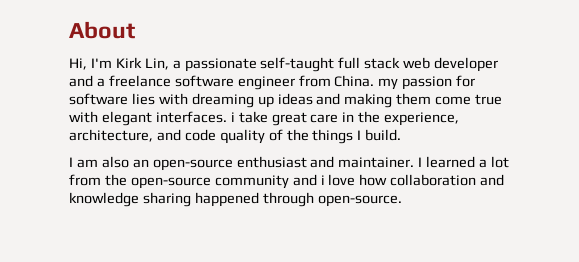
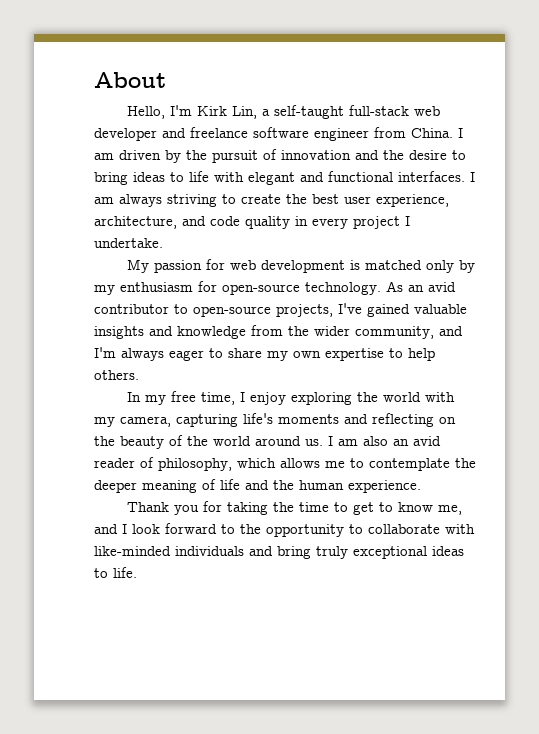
- Hi, I'm Kirk Lin, a passionate self-taught full stack web developer and a freelance software engineer from China. my passion for software lies with dreaming up ideas and making them come true with elegant interfaces. i take great care in the experience, architecture, and code quality of the things I build.
- I am also an open-source enthusiast and maintainer. I learned a lot from the open-source community and i love how collaboration and knowledge sharing happened through open-source.
+ Hello, I'm Kirk Lin, a self-taught full-stack web developer and freelance software engineer from China. I am driven by the pursuit of innovation and the desire to bring ideas to life with elegant and functional interfaces. I am always striving to create the best user experience, architecture, and code quality in every project I undertake.
+ My passion for web development is matched only by my enthusiasm for open-source technology. As an avid contributor to open-source projects, I've gained valuable insights and knowledge from the wider community, and I'm always eager to share my own expertise to help others.
+ In my free time, I enjoy exploring the world with my camera, capturing life's moments and reflecting on the beauty of the world around us. I am also an avid reader of philosophy, which allows me to contemplate the deeper meaning of life and the human experience.
+ Thank you for taking the time to get to know me, and I look forward to the opportunity to collaborate with like-minded individuals and bring truly exceptional ideas to life.

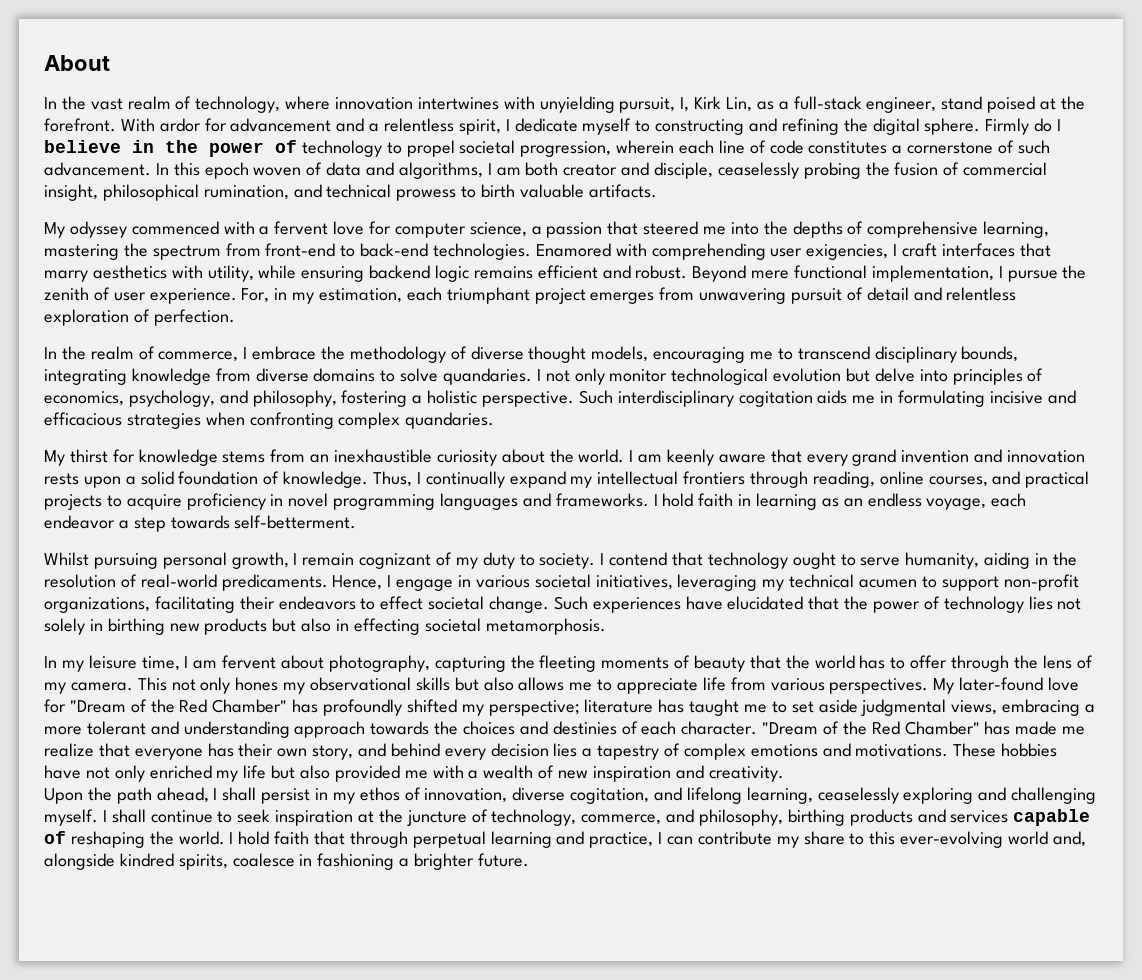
- Hello, I'm Kirk Lin, a self-taught full-stack web developer and freelance software engineer from China. I am driven by the pursuit of innovation and the desire to bring ideas to life with elegant and functional interfaces. I am always striving to create the best user experience, architecture, and code quality in every project I undertake.
- My passion for web development is matched only by my enthusiasm for open-source technology. As an avid contributor to open-source projects, I've gained valuable insights and knowledge from the wider community, and I'm always eager to share my own expertise to help others.
+ In the vast realm of technology, where innovation intertwines with unyielding pursuit, I, Kirk Lin, as a full-stack engineer, stand poised at the forefront. With ardor for advancement and a relentless spirit, I dedicate myself to constructing and refining the digital sphere. Firmly do I believe in the power of technology to propel societal progression, wherein each line of code constitutes a cornerstone of such advancement. In this epoch woven of data and algorithms, I am both creator and disciple, ceaselessly probing the fusion of commercial insight, philosophical rumination, and technical prowess to birth valuable artifacts.
+ My odyssey commenced with a fervent love for computer science, a passion that steered me into the depths of comprehensive learning, mastering the spectrum from front-end to back-end technologies. Enamored with comprehending user exigencies, I craft interfaces that marry aesthetics with utility, while ensuring backend logic remains efficient and robust. Beyond mere functional implementation, I pursue the zenith of user experience. For, in my estimation, each triumphant project emerges from unwavering pursuit of detail and relentless exploration of perfection.
+ In the realm of commerce, I embrace the methodology of diverse thought models, encouraging me to transcend disciplinary bounds, integrating knowledge from diverse domains to solve quandaries. I not only monitor technological evolution but delve into principles of economics, psychology, and philosophy, fostering a holistic perspective. Such interdisciplinary cogitation aids me in formulating incisive and efficacious strategies when confronting complex quandaries.
+ My thirst for knowledge stems from an inexhaustible curiosity about the world. I am keenly aware that every grand invention and innovation rests upon a solid foundation of knowledge. Thus, I continually expand my intellectual frontiers through reading, online courses, and practical projects to acquire proficiency in novel programming languages and frameworks. I hold faith in learning as an endless voyage, each endeavor a step towards self-betterment.
+ Whilst pursuing personal growth, I remain cognizant of my duty to society. I contend that technology ought to serve humanity, aiding in the resolution of real-world predicaments. Hence, I engage in various societal initiatives, leveraging my technical acumen to support non-profit organizations, facilitating their endeavors to effect societal change. Such experiences have elucidated that the power of technology lies not solely in birthing new products but also in effecting societal metamorphosis.
- In my free time, I enjoy exploring the world with my camera, capturing life's moments and reflecting on the beauty of the world around us. I am also an avid reader of philosophy, which allows me to contemplate the deeper meaning of life and the human experience.
- Thank you for taking the time to get to know me, and I look forward to the opportunity to collaborate with like-minded individuals and bring truly exceptional ideas to life.
+ In my leisure time, I am fervent about photography, capturing the fleeting moments of beauty that the world has to offer through the lens of my camera. This not only hones my observational skills but also allows me to appreciate life from various perspectives. My later-found love for "Dream of the Red Chamber" has profoundly shifted my perspective; literature has taught me to set aside judgmental views, embracing a more tolerant and understanding approach towards the choices and destinies of each character. "Dream of the Red Chamber" has made me realize that everyone has their own story, and behind every decision lies a tapestry of complex emotions and motivations. These hobbies have not only enriched my life but also provided me with a wealth of new inspiration and creativity.
+ Upon the path ahead, I shall persist in my ethos of innovation, diverse cogitation, and lifelong learning, ceaselessly exploring and challenging myself. I shall continue to seek inspiration at the juncture of technology, commerce, and philosophy, birthing products and services capable of reshaping the world. I hold faith that through perpetual learning and practice, I can contribute my share to this ever-evolving world and, alongside kindred spirits, coalesce in fashioning a brighter future.

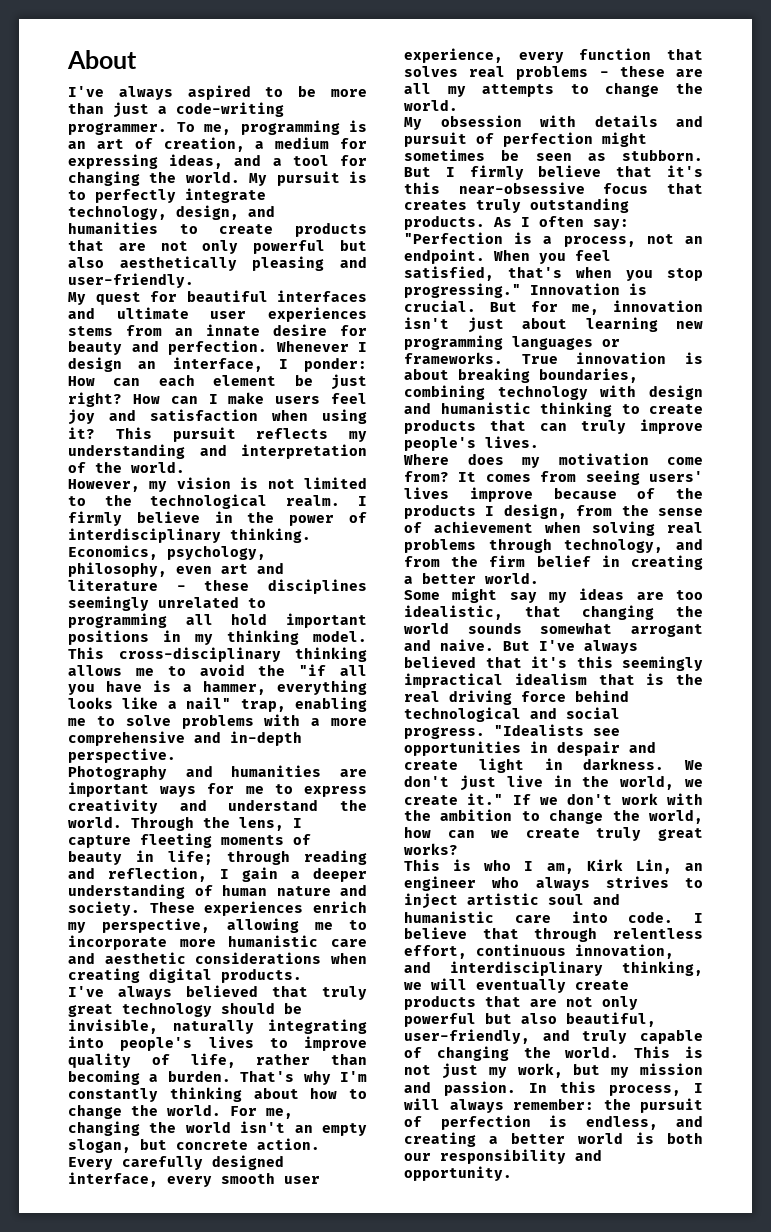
- In the vast realm of technology, where innovation intertwines with unyielding pursuit, I, Kirk Lin, as a full-stack engineer, stand poised at the forefront. With ardor for advancement and a relentless spirit, I dedicate myself to constructing and refining the digital sphere. Firmly do I believe in the power of technology to propel societal progression, wherein each line of code constitutes a cornerstone of such advancement. In this epoch woven of data and algorithms, I am both creator and disciple, ceaselessly probing the fusion of commercial insight, philosophical rumination, and technical prowess to birth valuable artifacts.
- My odyssey commenced with a fervent love for computer science, a passion that steered me into the depths of comprehensive learning, mastering the spectrum from front-end to back-end technologies. Enamored with comprehending user exigencies, I craft interfaces that marry aesthetics with utility, while ensuring backend logic remains efficient and robust. Beyond mere functional implementation, I pursue the zenith of user experience. For, in my estimation, each triumphant project emerges from unwavering pursuit of detail and relentless exploration of perfection.
- In the realm of commerce, I embrace the methodology of diverse thought models, encouraging me to transcend disciplinary bounds, integrating knowledge from diverse domains to solve quandaries. I not only monitor technological evolution but delve into principles of economics, psychology, and philosophy, fostering a holistic perspective. Such interdisciplinary cogitation aids me in formulating incisive and efficacious strategies when confronting complex quandaries.
- My thirst for knowledge stems from an inexhaustible curiosity about the world. I am keenly aware that every grand invention and innovation rests upon a solid foundation of knowledge. Thus, I continually expand my intellectual frontiers through reading, online courses, and practical projects to acquire proficiency in novel programming languages and frameworks. I hold faith in learning as an endless voyage, each endeavor a step towards self-betterment.
- Whilst pursuing personal growth, I remain cognizant of my duty to society. I contend that technology ought to serve humanity, aiding in the resolution of real-world predicaments. Hence, I engage in various societal initiatives, leveraging my technical acumen to support non-profit organizations, facilitating their endeavors to effect societal change. Such experiences have elucidated that the power of technology lies not solely in birthing new products but also in effecting societal metamorphosis.
- In my leisure time, I am fervent about photography, capturing the fleeting moments of beauty that the world has to offer through the lens of my camera. This not only hones my observational skills but also allows me to appreciate life from various perspectives. My later-found love for "Dream of the Red Chamber" has profoundly shifted my perspective; literature has taught me to set aside judgmental views, embracing a more tolerant and understanding approach towards the choices and destinies of each character. "Dream of the Red Chamber" has made me realize that everyone has their own story, and behind every decision lies a tapestry of complex emotions and motivations. These hobbies have not only enriched my life but also provided me with a wealth of new inspiration and creativity.
- Upon the path ahead, I shall persist in my ethos of innovation, diverse cogitation, and lifelong learning, ceaselessly exploring and challenging myself. I shall continue to seek inspiration at the juncture of technology, commerce, and philosophy, birthing products and services capable of reshaping the world. I hold faith that through perpetual learning and practice, I can contribute my share to this ever-evolving world and, alongside kindred spirits, coalesce in fashioning a brighter future.
+ I've always aspired to be more than just a code-writing programmer. To me, programming is an art of creation, a medium for expressing ideas, and a tool for changing the world. My pursuit is to perfectly integrate technology, design, and humanities to create products that are not only powerful but also aesthetically pleasing and user-friendly.
+ My quest for beautiful interfaces and ultimate user experiences stems from an innate desire for beauty and perfection. Whenever I design an interface, I ponder: How can each element be just right? How can I make users feel joy and satisfaction when using it? This pursuit reflects my understanding and interpretation of the world.
+ However, my vision is not limited to the technological realm. I firmly believe in the power of interdisciplinary thinking. Economics, psychology, philosophy, even art and literature - these disciplines seemingly unrelated to programming all hold important positions in my thinking model. This cross-disciplinary thinking allows me to avoid the "if all you have is a hammer, everything looks like a nail" trap, enabling me to solve problems with a more comprehensive and in-depth perspective.
+ Photography and humanities are important ways for me to express creativity and understand the world. Through the lens, I capture fleeting moments of beauty in life; through reading and reflection, I gain a deeper understanding of human nature and society. These experiences enrich my perspective, allowing me to incorporate more humanistic care and aesthetic considerations when creating digital products.
+ I've always believed that truly great technology should be invisible, naturally integrating into people's lives to improve quality of life, rather than becoming a burden. That's why I'm constantly thinking about how to change the world. For me, changing the world isn't an empty slogan, but concrete action. Every carefully designed interface, every smooth user experience, every function that solves real problems - these are all my attempts to change the world.
+ My obsession with details and pursuit of perfection might sometimes be seen as stubborn. But I firmly believe that it's this near-obsessive focus that creates truly outstanding products. As I often say: "Perfection is a process, not an endpoint. When you feel satisfied, that's when you stop progressing." Innovation is crucial. But for me, innovation isn't just about learning new programming languages or frameworks. True innovation is about breaking boundaries, combining technology with design and humanistic thinking to create products that can truly improve people's lives.
+ Where does my motivation come from? It comes from seeing users' lives improve because of the products I design, from the sense of achievement when solving real problems through technology, and from the firm belief in creating a better world.
+ Some might say my ideas are too idealistic, that changing the world sounds somewhat arrogant and naive. But I've always believed that it's this seemingly impractical idealism that is the real driving force behind technological and social progress. "Idealists see opportunities in despair and create light in darkness. We don't just live in the world, we create it." If we don't work with the ambition to change the world, how can we create truly great works?
+ This is who I am, Kirk Lin, an engineer who always strives to inject artistic soul and humanistic care into code. I believe that through relentless effort, continuous innovation, and interdisciplinary thinking, we will eventually create products that are not only powerful but also beautiful, user-friendly, and truly capable of changing the world. This is not just my work, but my mission and passion. In this process, I will always remember: the pursuit of perfection is endless, and creating a better world is both our responsibility and opportunity.

